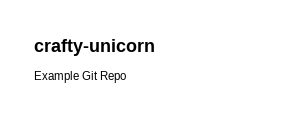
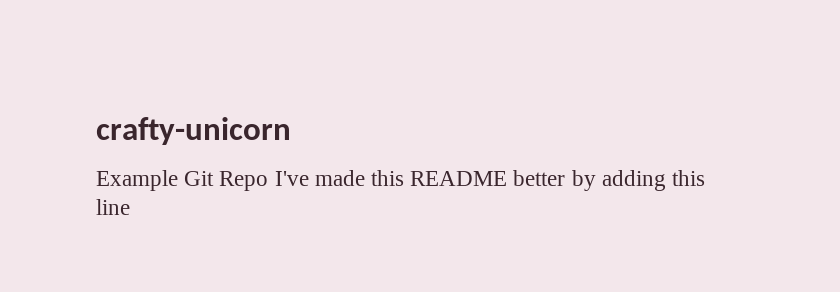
- Example Git Repo
+ Example Git Repo I've made this README better by adding this line

